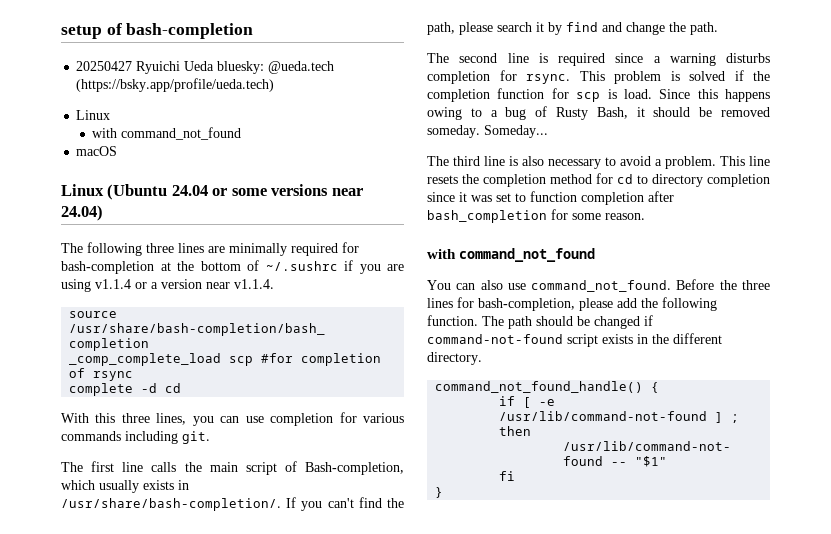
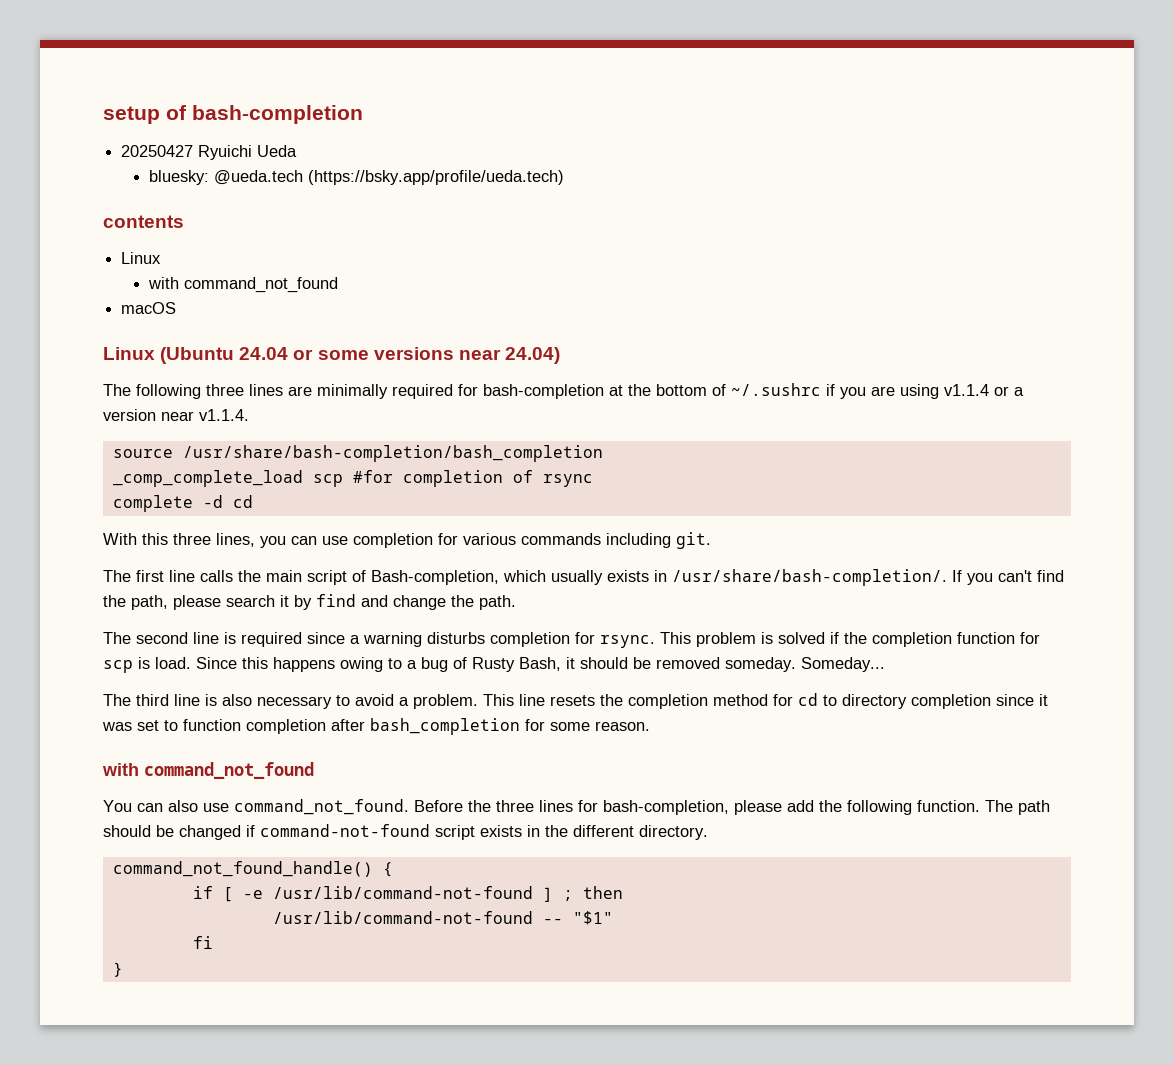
- 20250427 Ryuichi Ueda bluesky: @ueda.tech (https://bsky.app/profile/ueda.tech)
+ 20250427 Ryuichi Ueda
+ bluesky: @ueda.tech (https://bsky.app/profile/ueda.tech)
+ contents

